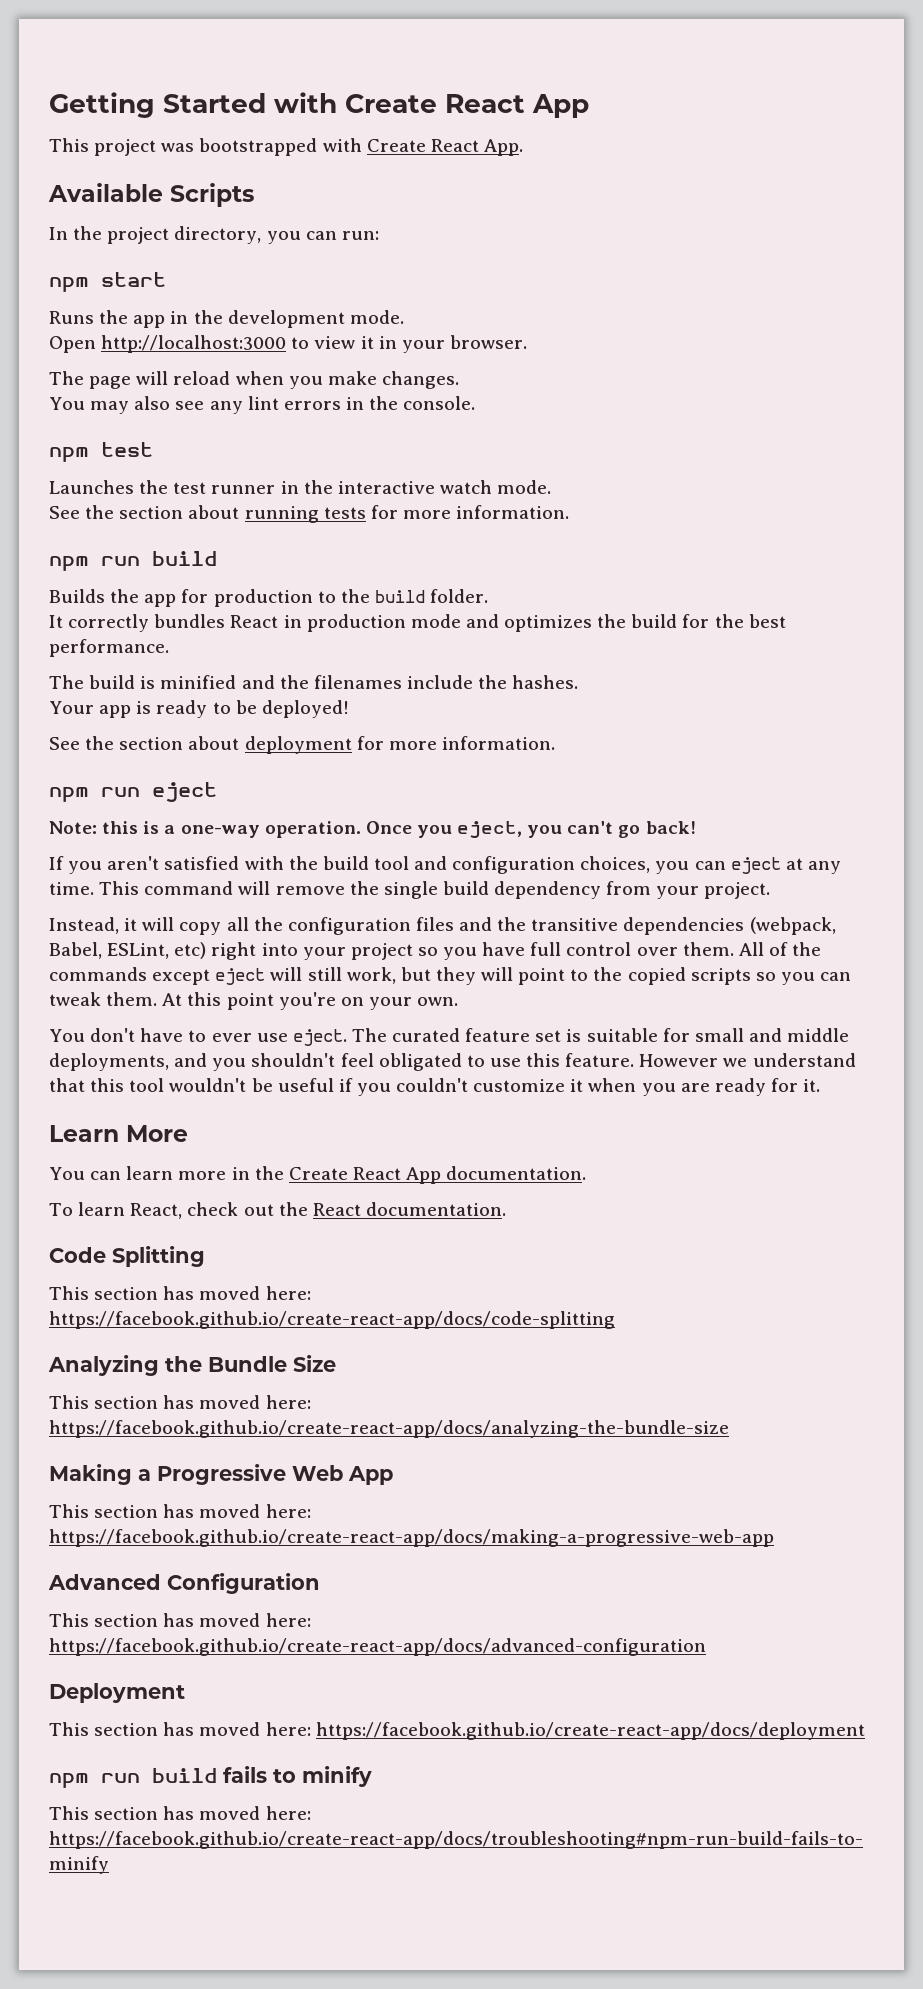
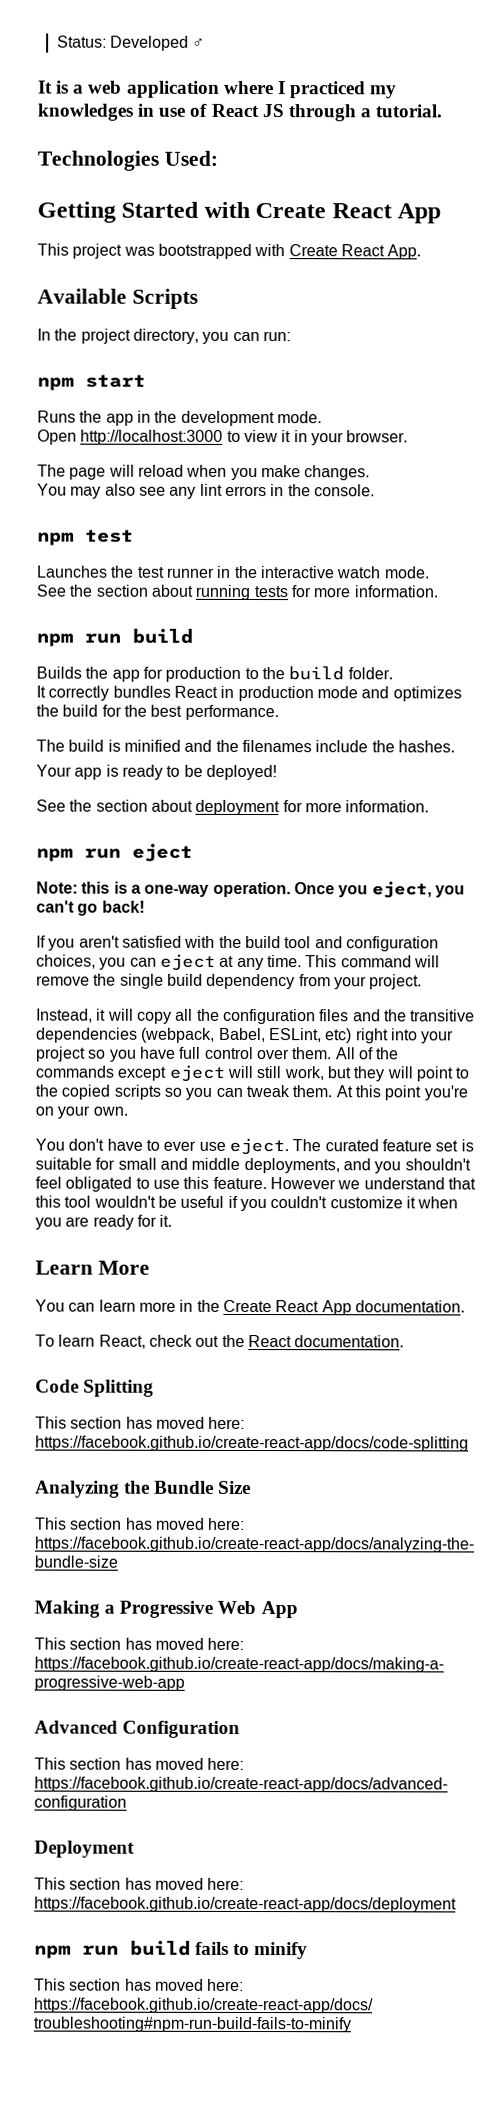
+ Status: Developed ♂
+ It is a web application where I practiced my knowledges in use of React JS through a tutorial.
+ Technologies Used:

